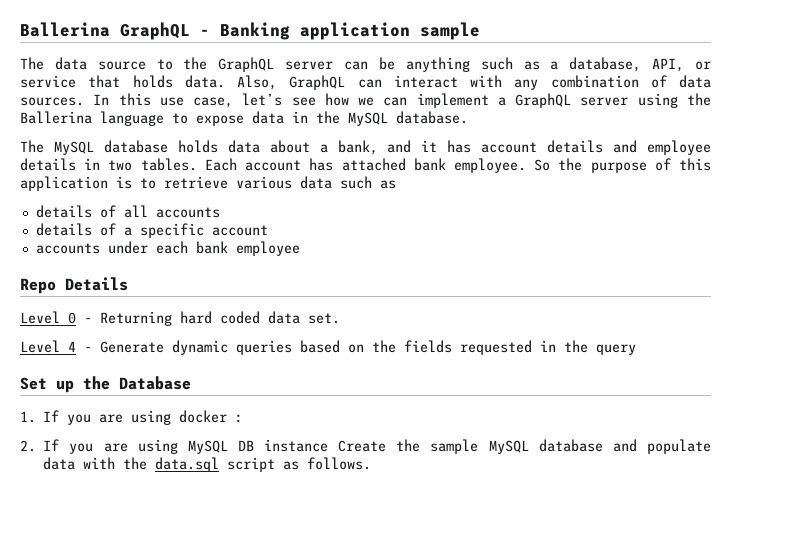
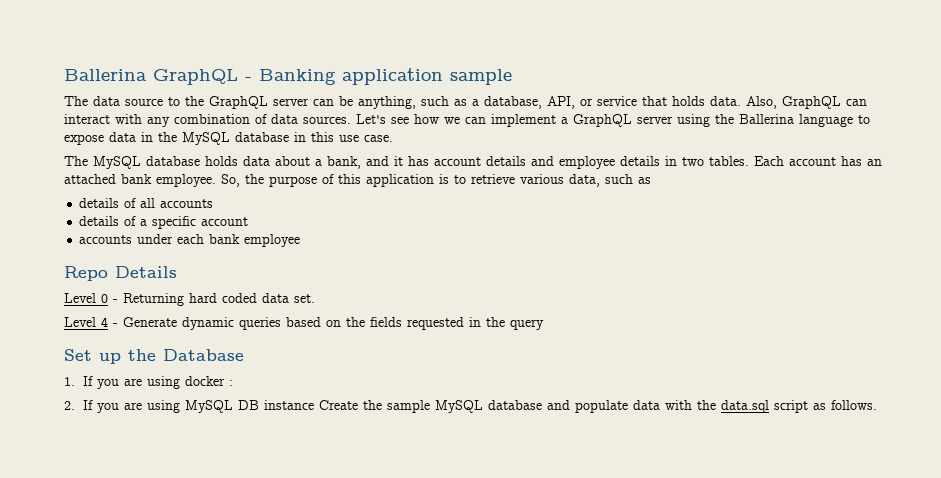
- The data source to the GraphQL server can be anything such as a database, API, or service that holds data.
+ The data source to the GraphQL server can be anything, such as a database, API, or service that holds data.
- In this use case, let’s see how we can implement a GraphQL server using the Ballerina language to expose data in the MySQL database.
+ Let's see how we can implement a GraphQL server using the Ballerina language to expose data in the MySQL database in this use case.
- Each account has attached bank employee.
+ Each account has an attached bank employee.
- So the purpose of this application is to retrieve various data such as
+ So, the purpose of this application is to retrieve various data, such as

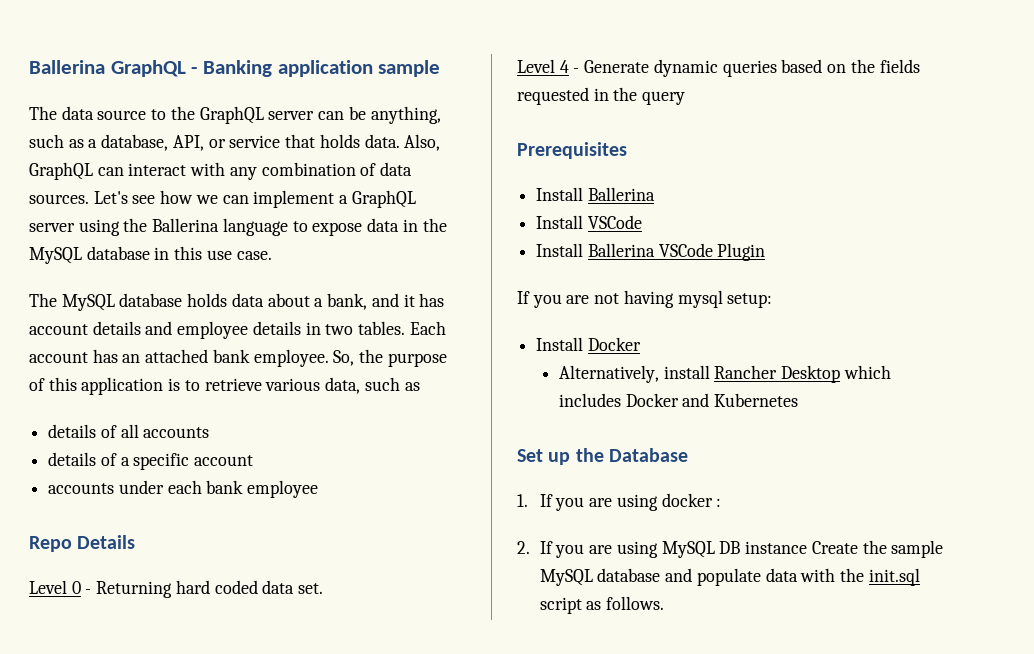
+ Prerequisites
+ Install Ballerina
+ Install VSCode
+ Install Ballerina VSCode Plugin
+ If you are not having mysql setup:
+ Install Docker
+ Alternatively, install Rancher Desktop which includes Docker and Kubernetes
- 2. If you are using MySQL DB instance Create the sample MySQL database and populate data with the data.sql script as follows.
+ 2. If you are using MySQL DB instance Create the sample MySQL database and populate data with the init.sql script as follows.

